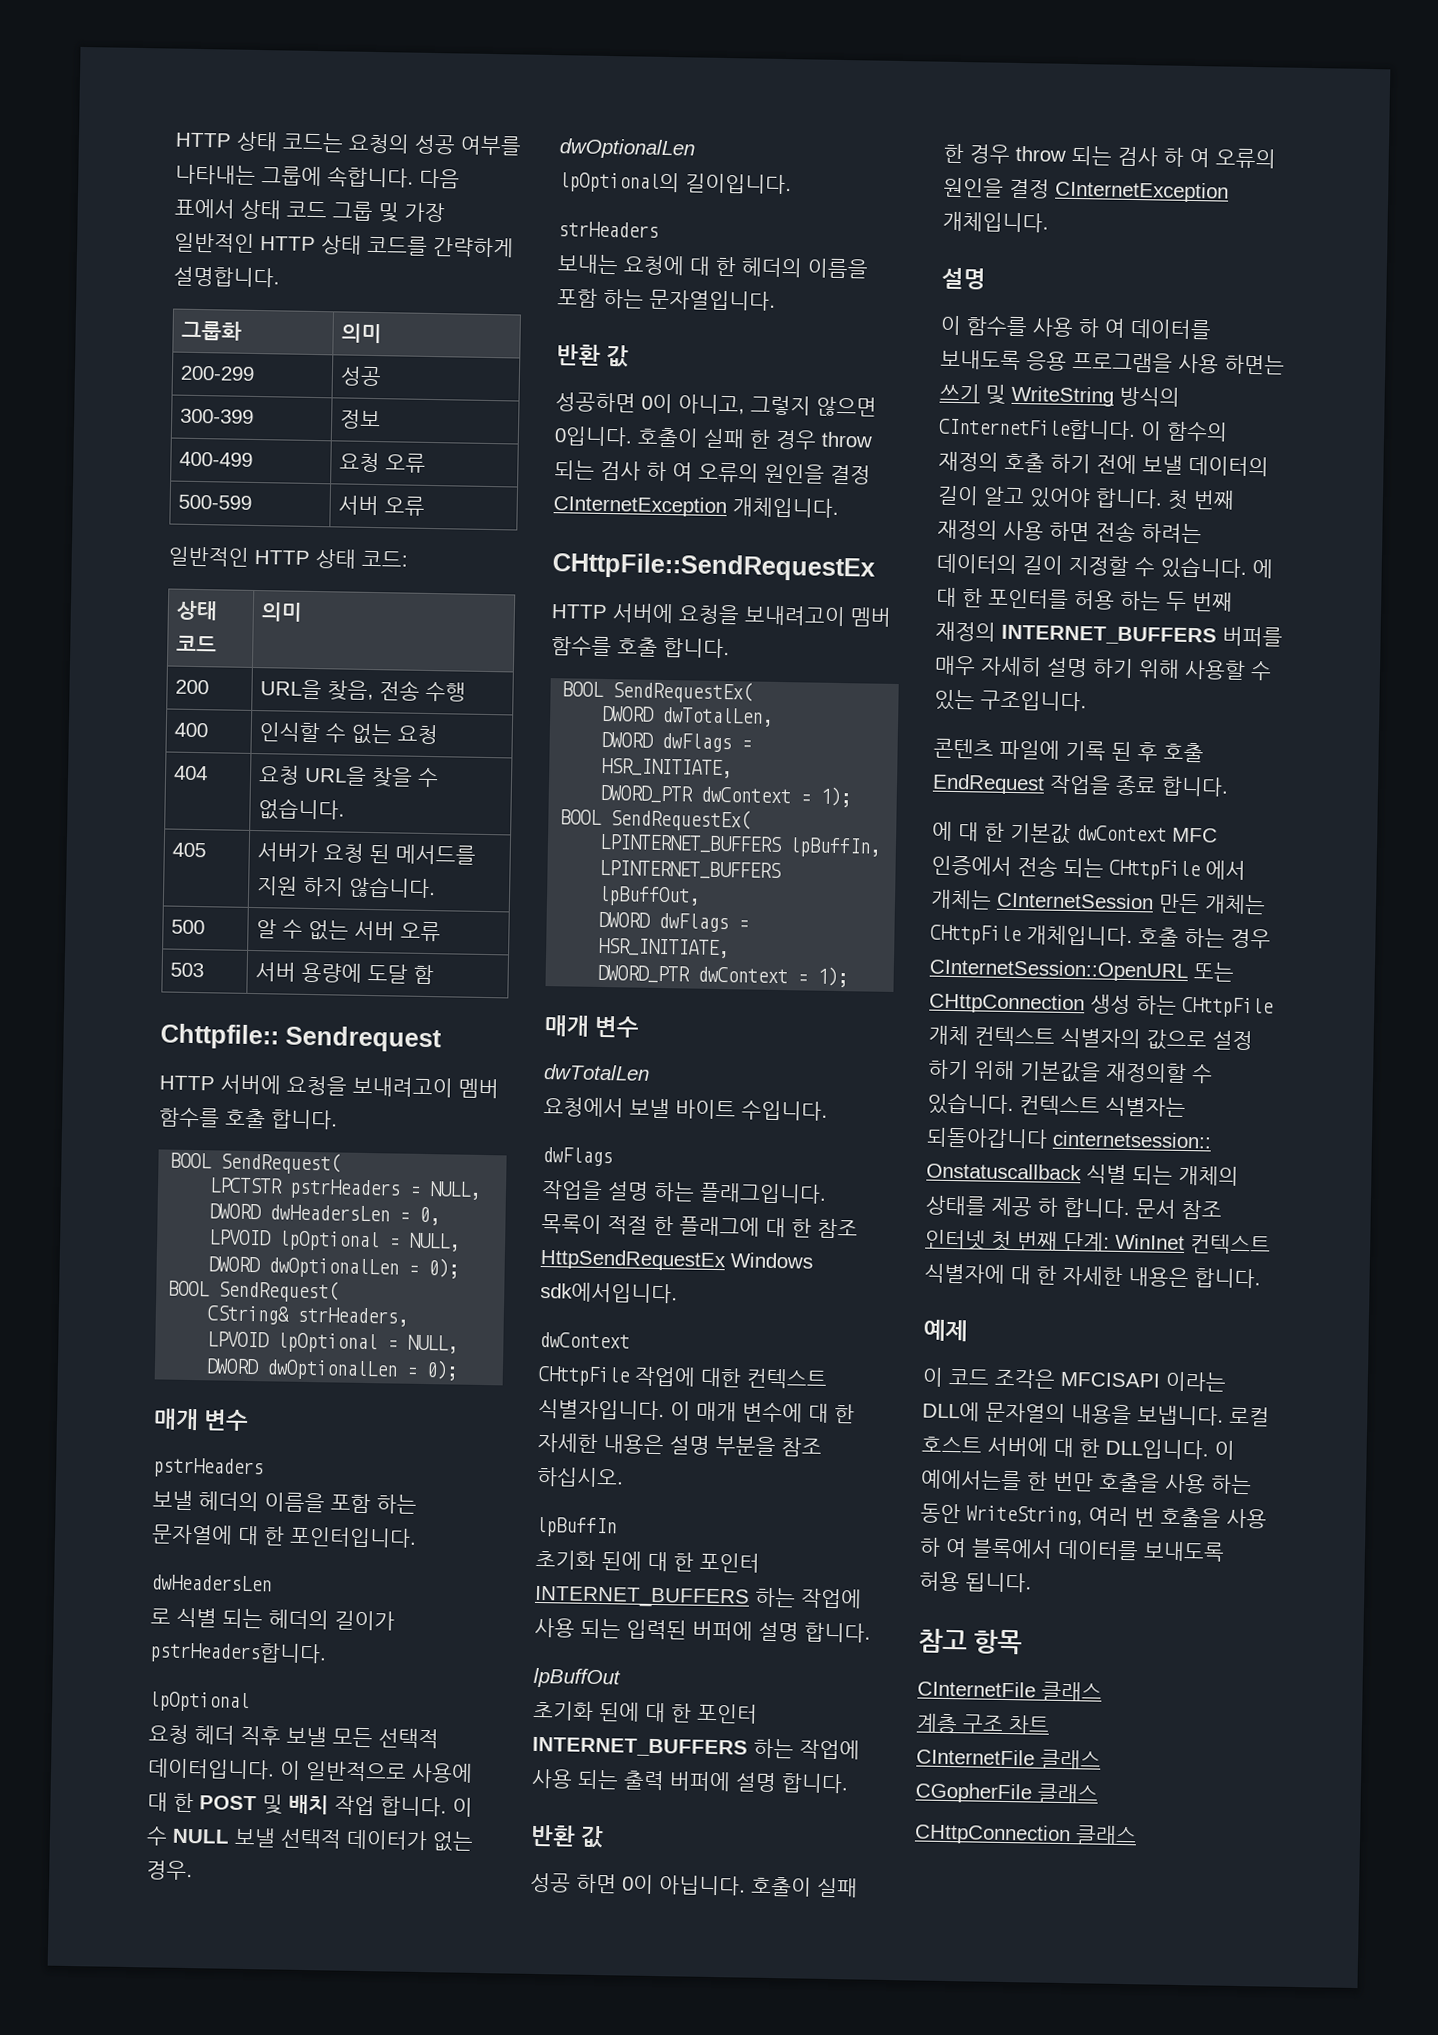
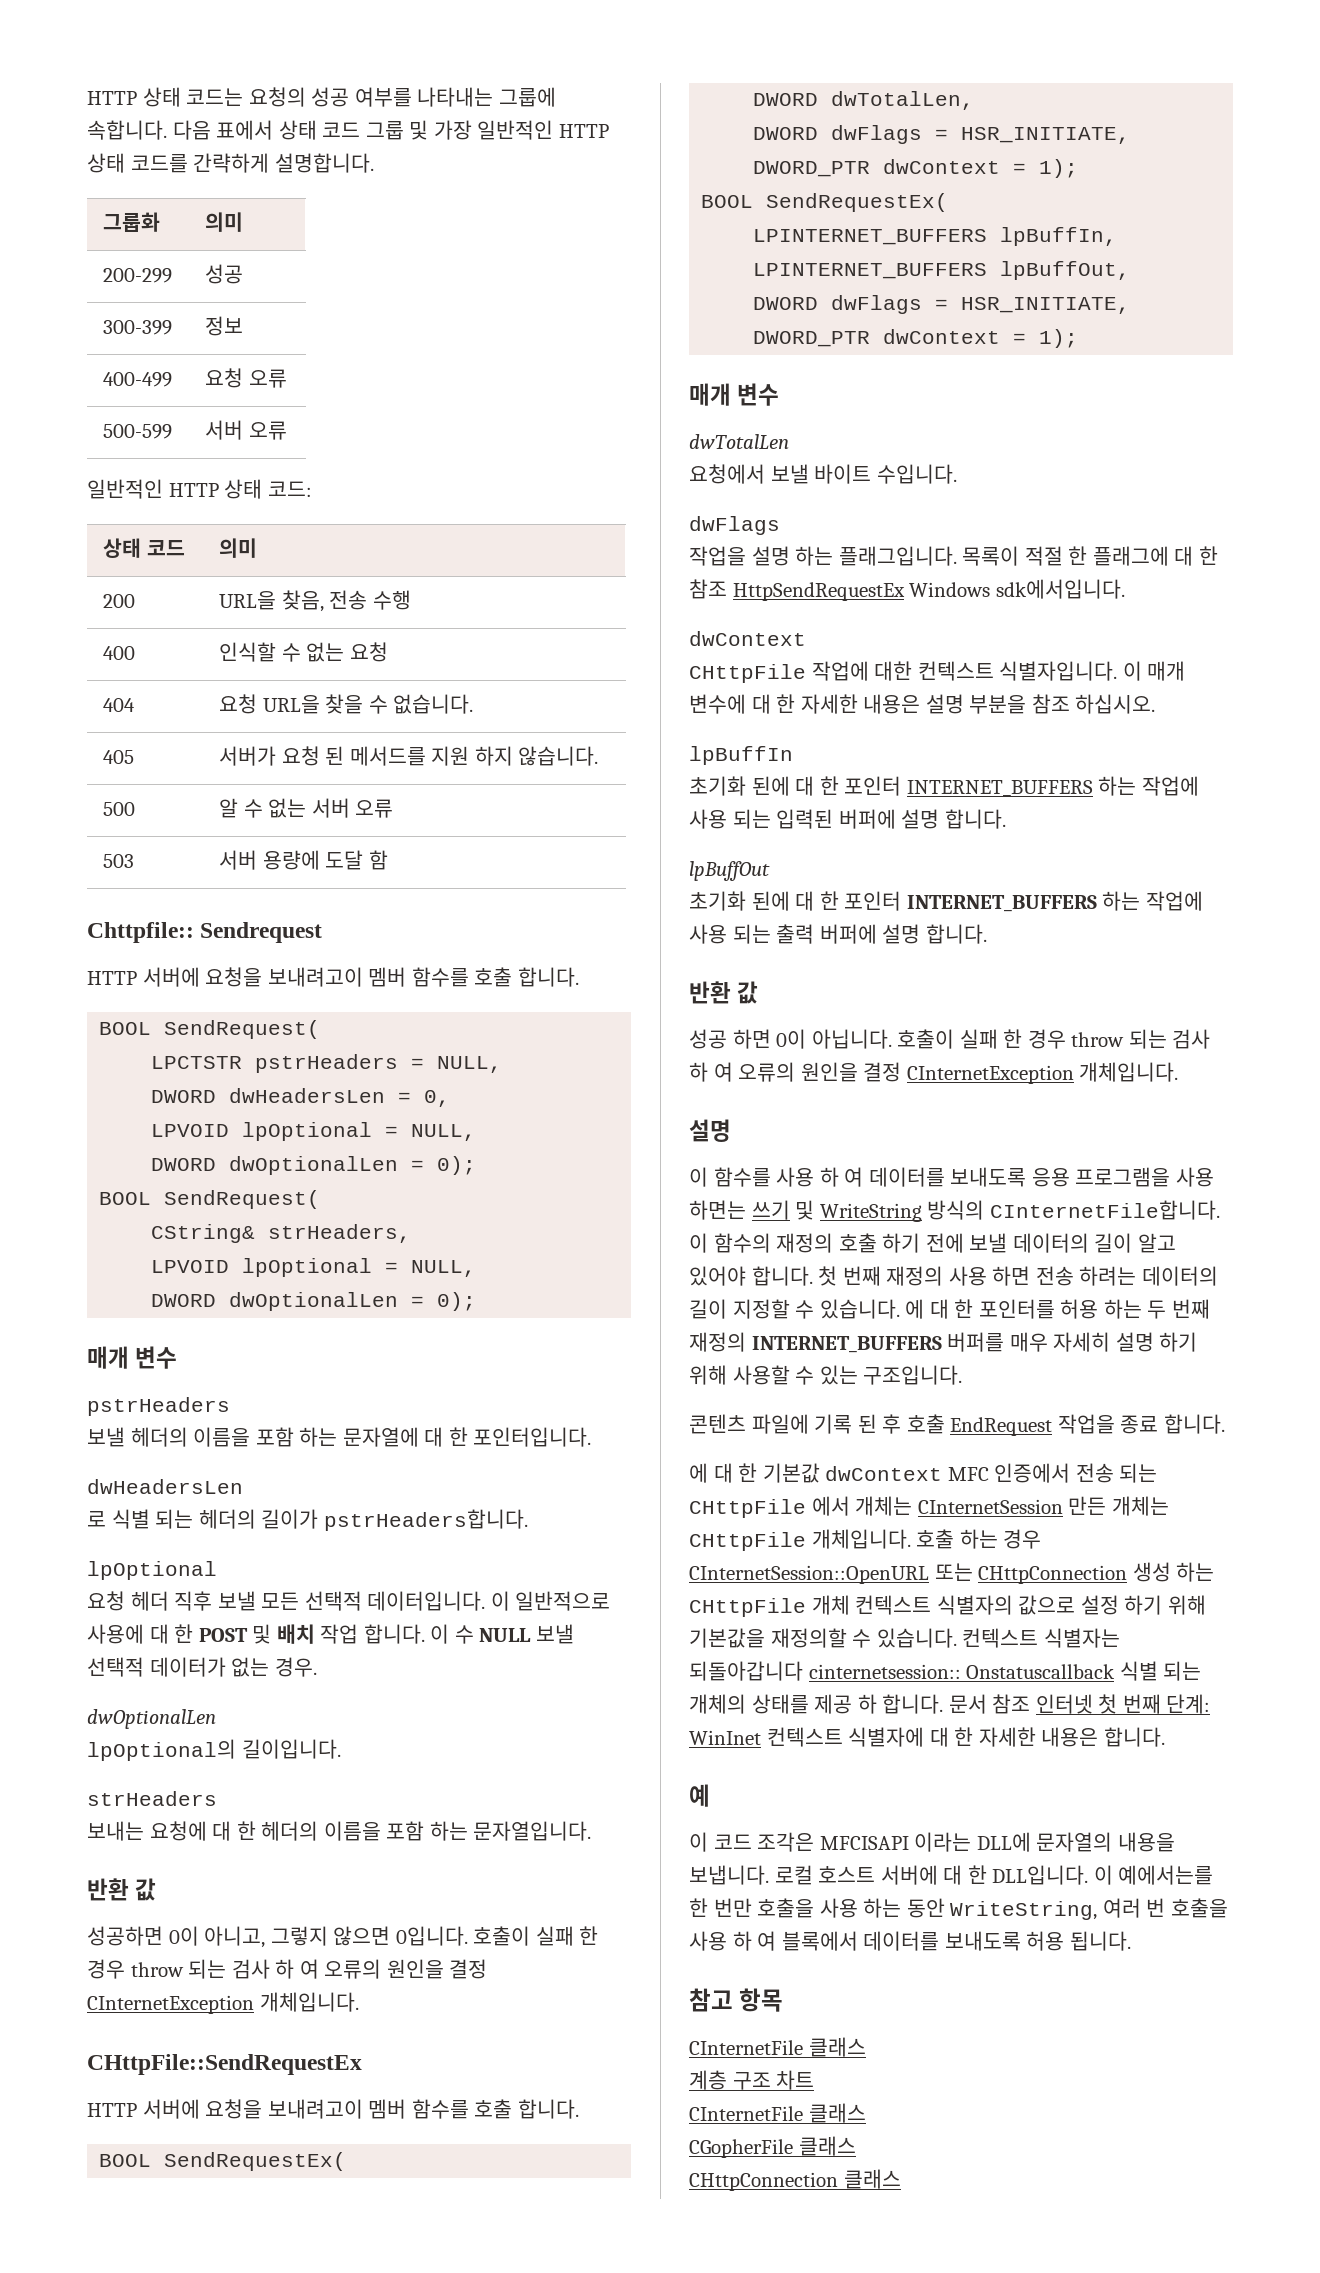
- 예제
+ 예

